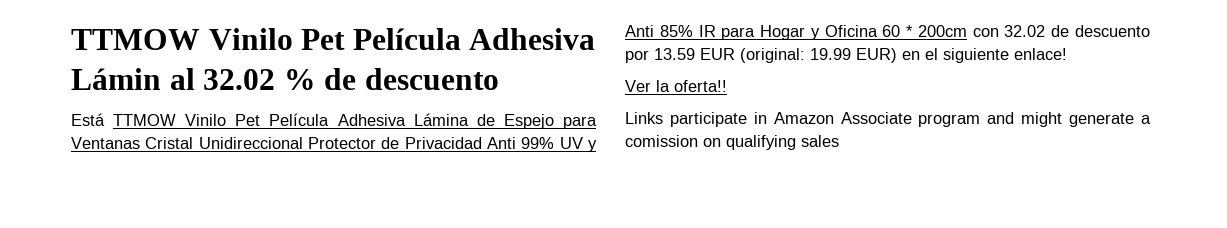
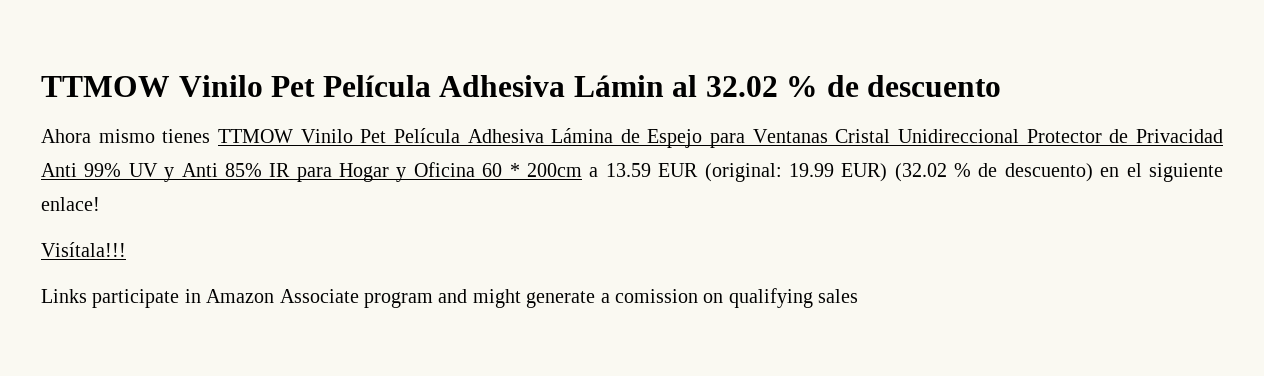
- Está TTMOW Vinilo Pet Película Adhesiva Lámina de Espejo para Ventanas Cristal Unidireccional Protector de Privacidad Anti 99% UV y Anti 85% IR para Hogar y Oficina 60 * 200cm con 32.02 de descuento por 13.59 EUR (original: 19.99 EUR) en el siguiente enlace!
+ Ahora mismo tienes TTMOW Vinilo Pet Película Adhesiva Lámina de Espejo para Ventanas Cristal Unidireccional Protector de Privacidad Anti 99% UV y Anti 85% IR para Hogar y Oficina 60 * 200cm a 13.59 EUR (original: 19.99 EUR) (32.02 % de descuento) en el siguiente enlace!
- Ver la oferta!!
+ Visítala!!!

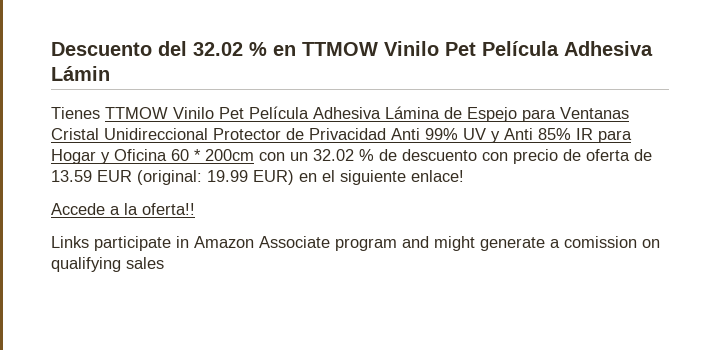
- TTMOW Vinilo Pet Película Adhesiva Lámin al 32.02 % de descuento
- Ahora mismo tienes TTMOW Vinilo Pet Película Adhesiva Lámina de Espejo para Ventanas Cristal Unidireccional Protector de Privacidad Anti 99% UV y Anti 85% IR para Hogar y Oficina 60 * 200cm a 13.59 EUR (original: 19.99 EUR) (32.02 % de descuento) en el siguiente enlace!
+ Descuento del 32.02 % en TTMOW Vinilo Pet Película Adhesiva Lámin
+ Tienes TTMOW Vinilo Pet Película Adhesiva Lámina de Espejo para Ventanas Cristal Unidireccional Protector de Privacidad Anti 99% UV y Anti 85% IR para Hogar y Oficina 60 * 200cm con un 32.02 % de descuento con precio de oferta de 13.59 EUR (original: 19.99 EUR) en el siguiente enlace!
- Visítala!!!
+ Accede a la oferta!!

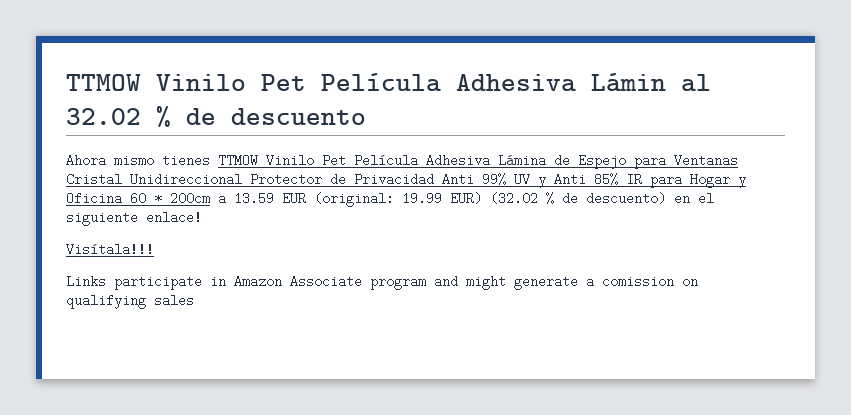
- Descuento del 32.02 % en TTMOW Vinilo Pet Película Adhesiva Lámin
- Tienes TTMOW Vinilo Pet Película Adhesiva Lámina de Espejo para Ventanas Cristal Unidireccional Protector de Privacidad Anti 99% UV y Anti 85% IR para Hogar y Oficina 60 * 200cm con un 32.02 % de descuento con precio de oferta de 13.59 EUR (original: 19.99 EUR) en el siguiente enlace!
+ TTMOW Vinilo Pet Película Adhesiva Lámin al 32.02 % de descuento
+ Ahora mismo tienes TTMOW Vinilo Pet Película Adhesiva Lámina de Espejo para Ventanas Cristal Unidireccional Protector de Privacidad Anti 99% UV y Anti 85% IR para Hogar y Oficina 60 * 200cm a 13.59 EUR (original: 19.99 EUR) (32.02 % de descuento) en el siguiente enlace!
- Accede a la oferta!!
+ Visítala!!!

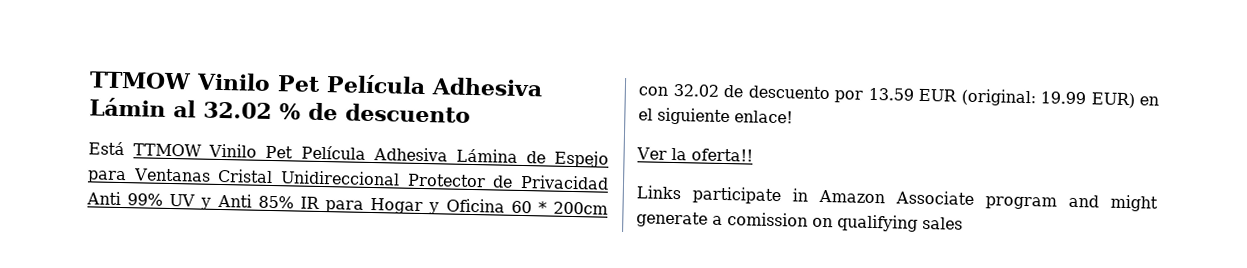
- Ahora mismo tienes TTMOW Vinilo Pet Película Adhesiva Lámina de Espejo para Ventanas Cristal Unidireccional Protector de Privacidad Anti 99% UV y Anti 85% IR para Hogar y Oficina 60 * 200cm a 13.59 EUR (original: 19.99 EUR) (32.02 % de descuento) en el siguiente enlace!
+ Está TTMOW Vinilo Pet Película Adhesiva Lámina de Espejo para Ventanas Cristal Unidireccional Protector de Privacidad Anti 99% UV y Anti 85% IR para Hogar y Oficina 60 * 200cm con 32.02 de descuento por 13.59 EUR (original: 19.99 EUR) en el siguiente enlace!
- Visítala!!!
+ Ver la oferta!!

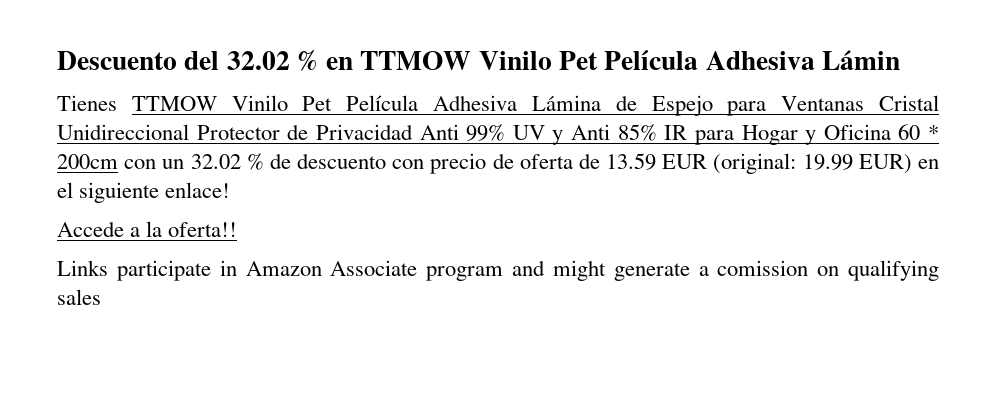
- TTMOW Vinilo Pet Película Adhesiva Lámin al 32.02 % de descuento
- Está TTMOW Vinilo Pet Película Adhesiva Lámina de Espejo para Ventanas Cristal Unidireccional Protector de Privacidad Anti 99% UV y Anti 85% IR para Hogar y Oficina 60 * 200cm con 32.02 de descuento por 13.59 EUR (original: 19.99 EUR) en el siguiente enlace!
+ Descuento del 32.02 % en TTMOW Vinilo Pet Película Adhesiva Lámin
+ Tienes TTMOW Vinilo Pet Película Adhesiva Lámina de Espejo para Ventanas Cristal Unidireccional Protector de Privacidad Anti 99% UV y Anti 85% IR para Hogar y Oficina 60 * 200cm con un 32.02 % de descuento con precio de oferta de 13.59 EUR (original: 19.99 EUR) en el siguiente enlace!
- Ver la oferta!!
+ Accede a la oferta!!

